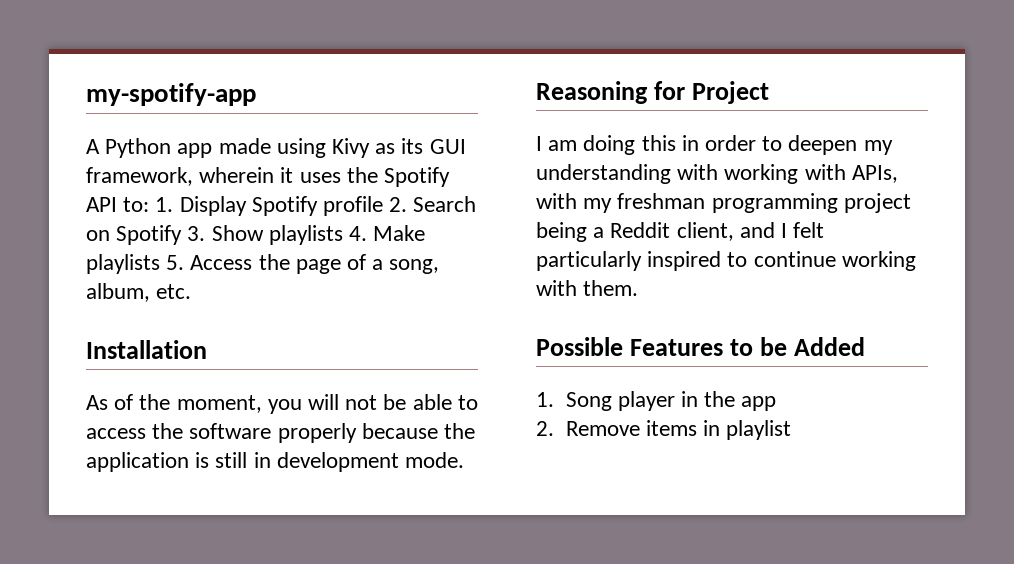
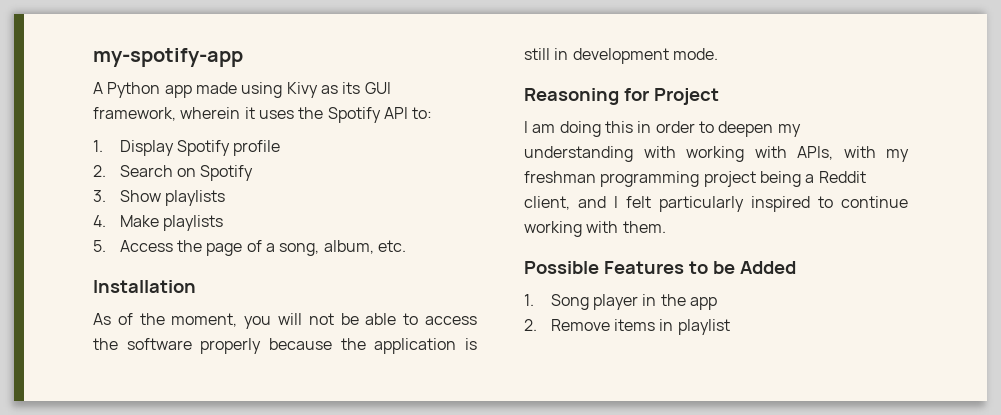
- A Python app made using Kivy as its GUI framework, wherein it uses the Spotify API to: 1. Display Spotify profile 2. Search on Spotify 3. Show playlists 4. Make playlists 5. Access the page of a song, album, etc.
+ A Python app made using Kivy as its GUI framework, wherein it uses the Spotify API to:
+ 1. Display Spotify profile
+ 2. Search on Spotify
+ 3. Show playlists
+ 4. Make playlists
+ 5. Access the page of a song, album, etc.

